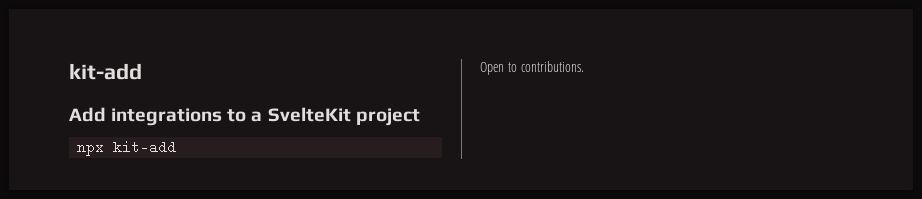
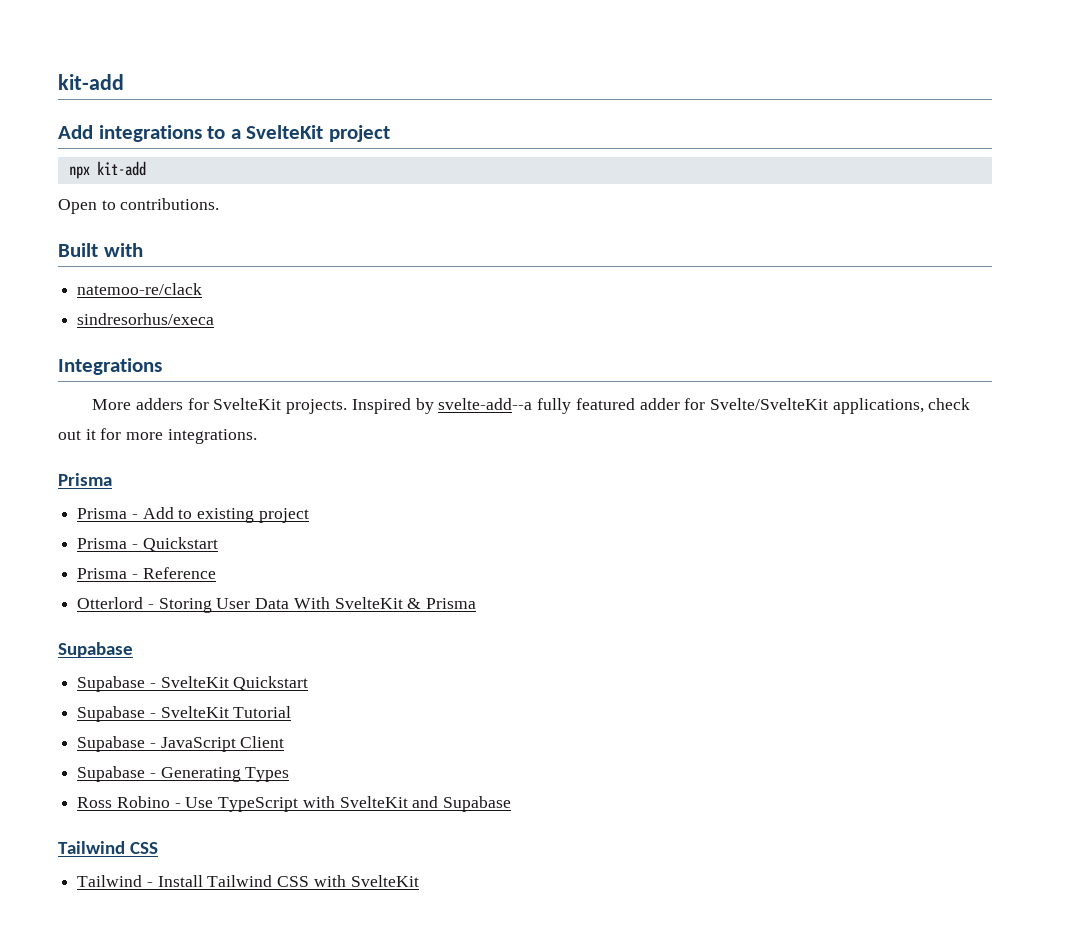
+ Built with
+ natemoo-re/clack
+ sindresorhus/execa
+ Integrations
+ More adders for SvelteKit projects. Inspired by svelte-add--a fully featured adder for Svelte/SvelteKit applications, check out it for more integrations.
+ Prisma
+ Prisma - Add to existing project
+ Prisma - Quickstart
+ Prisma - Reference
+ Otterlord - Storing User Data With SvelteKit & Prisma
+ Supabase
+ Supabase - SvelteKit Quickstart
+ Supabase - SvelteKit Tutorial
+ Supabase - JavaScript Client
+ Supabase - Generating Types
+ Ross Robino - Use TypeScript with SvelteKit and Supabase
+ Tailwind CSS
+ Tailwind - Install Tailwind CSS with SvelteKit

